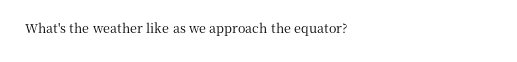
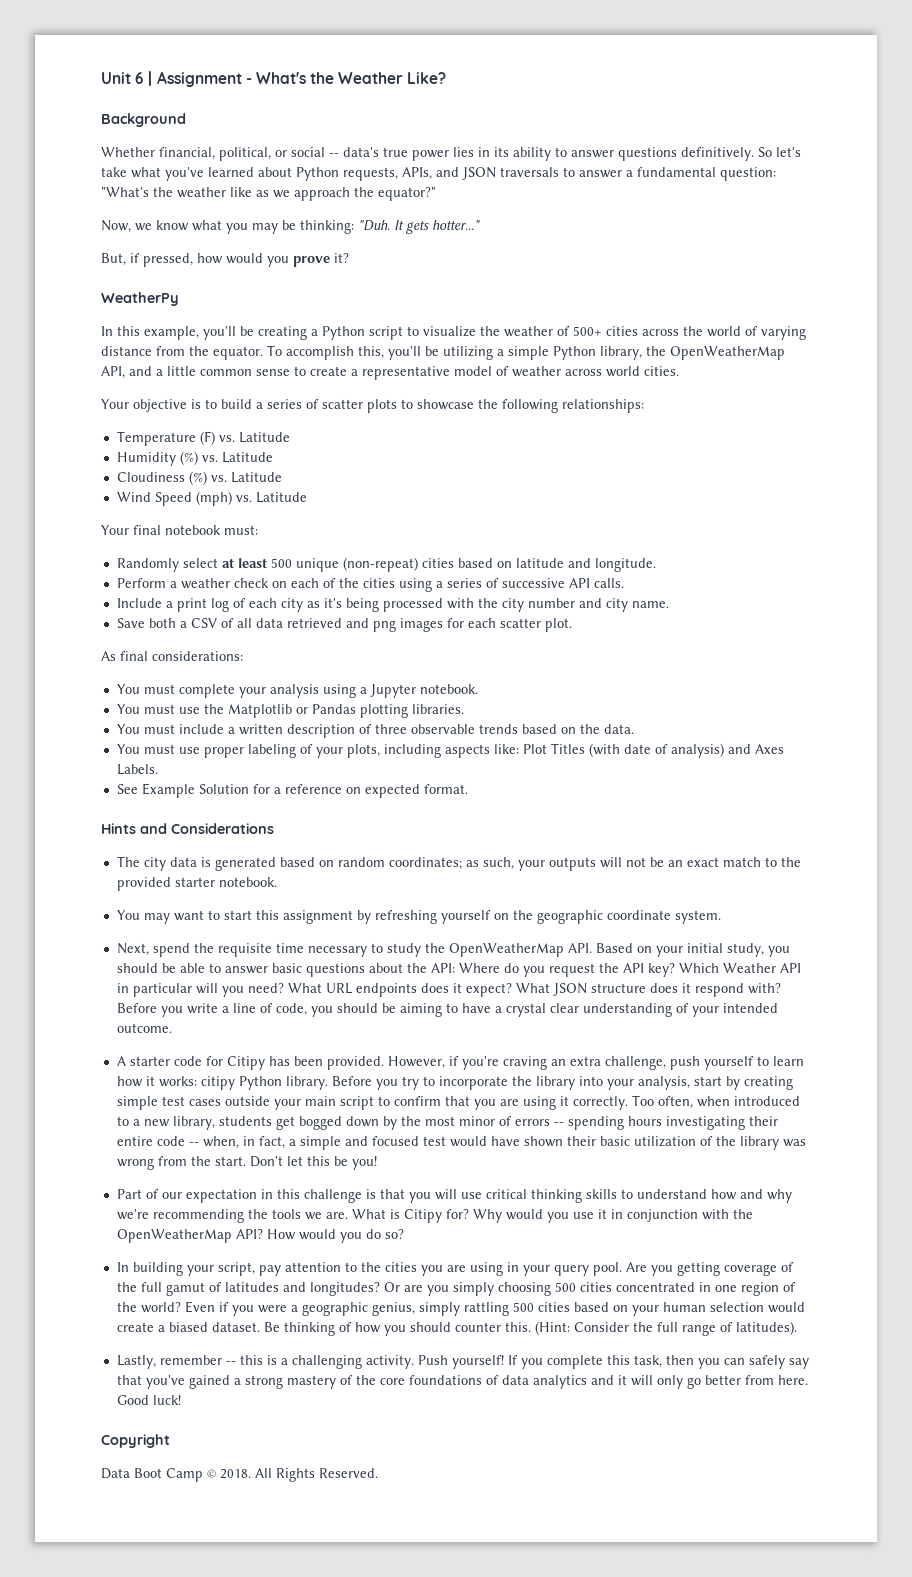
- What's the weather like as we approach the equator?
+ Unit 6 | Assignment - What's the Weather Like?
+ Background
+ Whether financial, political, or social -- data's true power lies in its ability to answer questions definitively. So let's take what you've learned about Python requests, APIs, and JSON traversals to answer a fundamental question: "What's the weather like as we approach the equator?"
+ Now, we know what you may be thinking: "Duh. It gets hotter..."
+ But, if pressed, how would you prove it?
+ WeatherPy
+ In this example, you'll be creating a Python script to visualize the weather of 500+ cities across the world of varying distance from the equator. To accomplish this, you'll be utilizing a simple Python library, the OpenWeatherMap API, and a little common sense to create a representative model of weather across world cities.
+ Your objective is to build a series of scatter plots to showcase the following relationships:
+ Temperature (F) vs. Latitude
+ Humidity (%) vs. Latitude
+ Cloudiness (%) vs. Latitude
+ Wind Speed (mph) vs. Latitude
+ Your final notebook must:
+ Randomly select at least 500 unique (non-repeat) cities based on latitude and longitude.
+ Perform a weather check on each of the cities using a series of successive API calls.
+ Include a print log of each city as it's being processed with the city number and city name.
+ Save both a CSV of all data retrieved and png images for each scatter plot.
+ As final considerations:
+ You must complete your analysis using a Jupyter notebook.
+ You must use the Matplotlib or Pandas plotting libraries.
+ You must include a written description of three observable trends based on the data.
+ You must use proper labeling of your plots, including aspects like: Plot Titles (with date of analysis) and Axes Labels.
+ See Example Solution for a reference on expected format.
+ Hints and Considerations
+ The city data is generated based on random coordinates; as such, your outputs will not be an exact match to the provided starter notebook.
+ You may want to start this assignment by refreshing yourself on the geographic coordinate system.
+ Next, spend the requisite time necessary to study the OpenWeatherMap API. Based on your initial study, you should be able to answer basic questions about the API: Where do you request the API key? Which Weather API in particular will you need? What URL endpoints does it expect? What JSON structure does it respond with? Before you write a line of code, you should be aiming to have a crystal clear understanding of your intended outcome.
+ A starter code for Citipy has been provided. However, if you're craving an extra challenge, push yourself to learn how it works: citipy Python library. Before you try to incorporate the library into your analysis, start by creating simple test cases outside your main script to confirm that you are using it correctly. Too often, when introduced to a new library, students get bogged down by the most minor of errors -- spending hours investigating their entire code -- when, in fact, a simple and focused test would have shown their basic utilization of the library was wrong from the start. Don't let this be you!
+ Part of our expectation in this challenge is that you will use critical thinking skills to understand how and why we're recommending the tools we are. What is Citipy for? Why would you use it in conjunction with the OpenWeatherMap API? How would you do so?
+ In building your script, pay attention to the cities you are using in your query pool. Are you getting coverage of the full gamut of latitudes and longitudes? Or are you simply choosing 500 cities concentrated in one region of the world? Even if you were a geographic genius, simply rattling 500 cities based on your human selection would create a biased dataset. Be thinking of how you should counter this. (Hint: Consider the full range of latitudes).
+ Lastly, remember -- this is a challenging activity. Push yourself! If you complete this task, then you can safely say that you've gained a strong mastery of the core foundations of data analytics and it will only go better from here. Good luck!
+ Copyright
+ Data Boot Camp © 2018. All Rights Reserved.

